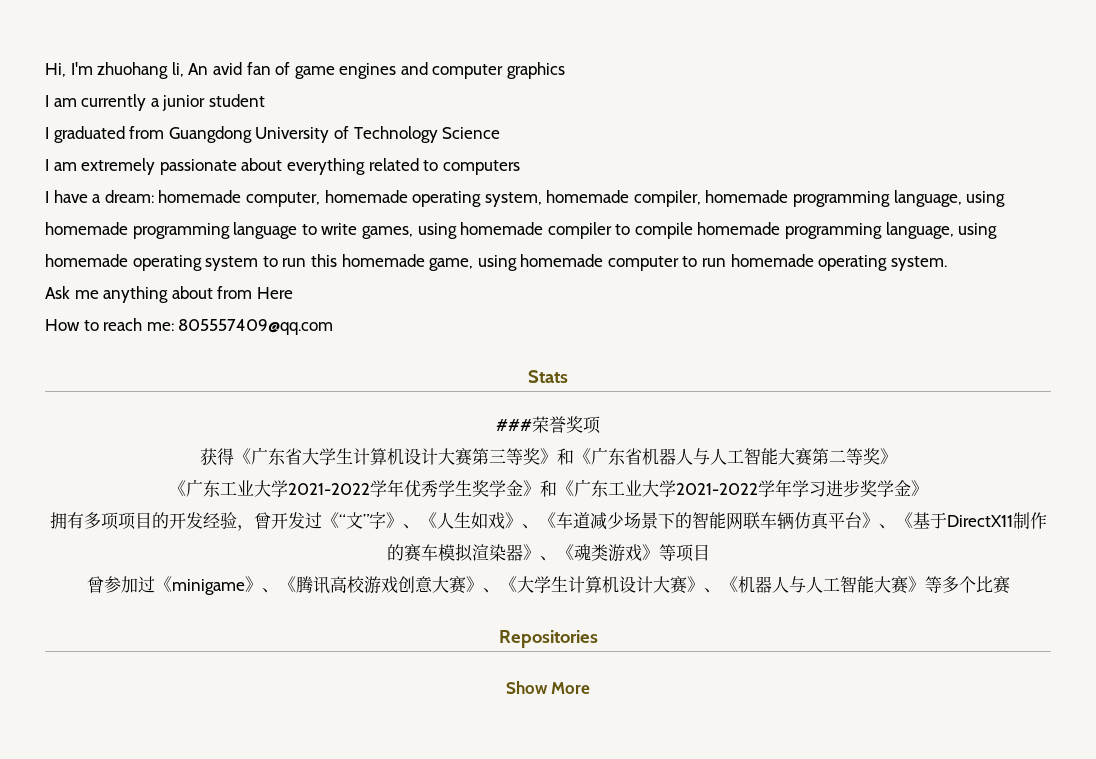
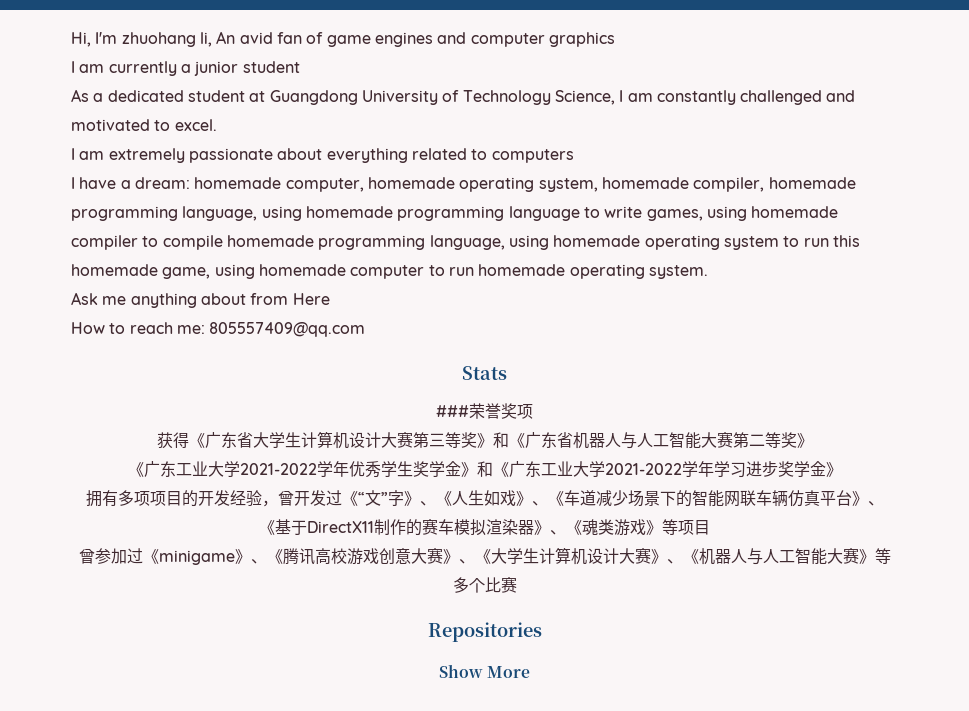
- I graduated from Guangdong University of Technology Science
+ As a dedicated student at Guangdong University of Technology Science, I am constantly challenged and motivated to excel.

